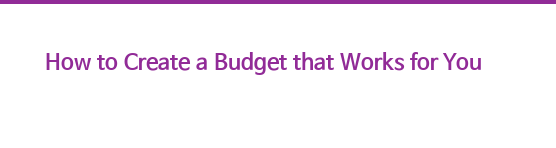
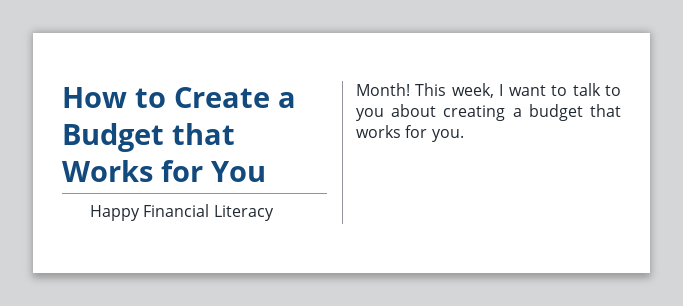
+ Happy Financial Literacy Month! This week, I want to talk to you about creating a budget that works for you.

